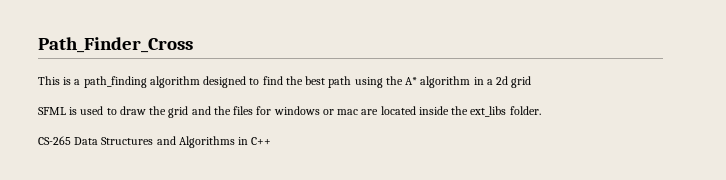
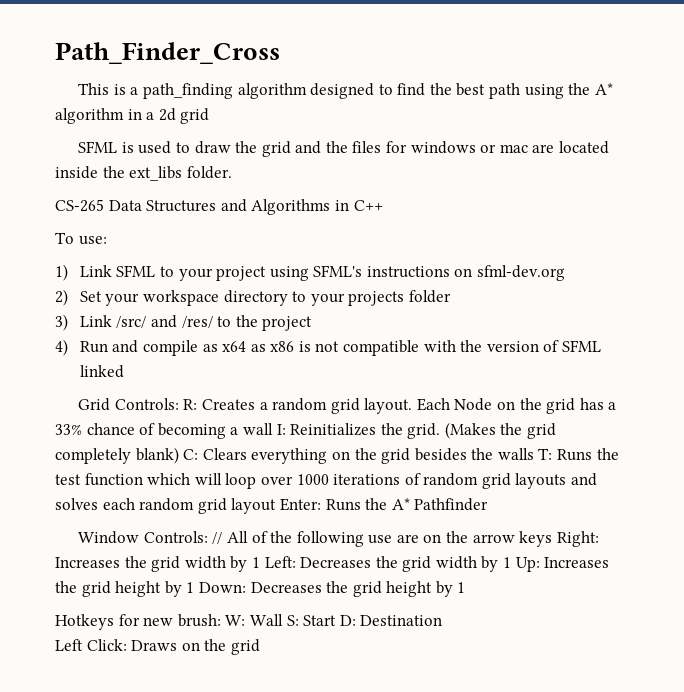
+ To use:
+ 1) Link SFML to your project using SFML's instructions on sfml-dev.org
+ 2) Set your workspace directory to your projects folder
+ 3) Link /src/ and /res/ to the project
+ 4) Run and compile as x64 as x86 is not compatible with the version of SFML linked
+ Grid Controls: R: Creates a random grid layout. Each Node on the grid has a 33% chance of becoming a wall I: Reinitializes the grid. (Makes the grid completely blank) C: Clears everything on the grid besides the walls T: Runs the test function which will loop over 1000 iterations of random grid layouts and solves each random grid layout Enter: Runs the A* Pathfinder
+ Window Controls: // All of the following use are on the arrow keys Right: Increases the grid width by 1 Left: Decreases the grid width by 1 Up: Increases the grid height by 1 Down: Decreases the grid height by 1
+ Hotkeys for new brush: W: Wall S: Start D: Destination
+ Left Click: Draws on the grid

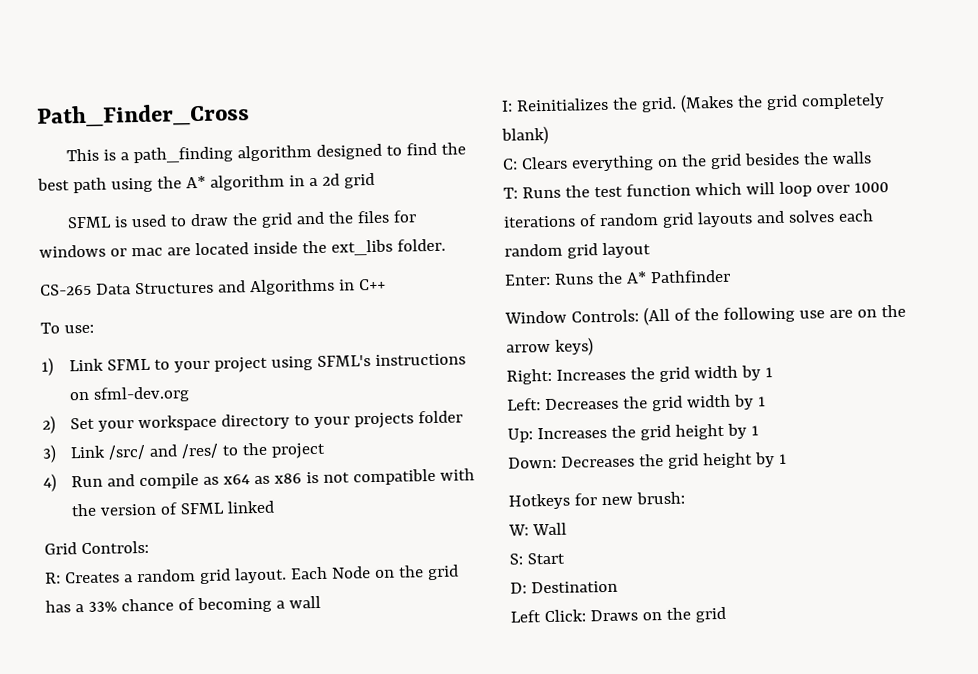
- Grid Controls: R: Creates a random grid layout.
+ Grid Controls:
+ R: Creates a random grid layout.
- Each Node on the grid has a 33% chance of becoming a wall I: Reinitializes the grid.
+ Each Node on the grid has a 33% chance of becoming a wall
+ I: Reinitializes the grid.
- (Makes the grid completely blank) C: Clears everything on the grid besides the walls T: Runs the test function which will loop over 1000 iterations of random grid layouts and solves each random grid layout Enter: Runs the A* Pathfinder
+ (Makes the grid completely blank)
+ C: Clears everything on the grid besides the walls
+ T: Runs the test function which will loop over 1000 iterations of random grid layouts and solves each random grid layout
+ Enter: Runs the A* Pathfinder
- Window Controls: // All of the following use are on the arrow keys Right: Increases the grid width by 1 Left: Decreases the grid width by 1 Up: Increases the grid height by 1 Down: Decreases the grid height by 1
+ Window Controls: (All of the following use are on the arrow keys)
+ Right: Increases the grid width by 1
+ Left: Decreases the grid width by 1
+ Up: Increases the grid height by 1
+ Down: Decreases the grid height by 1
- Hotkeys for new brush: W: Wall S: Start D: Destination
+ Hotkeys for new brush:
+ W: Wall
+ S: Start
+ D: Destination

